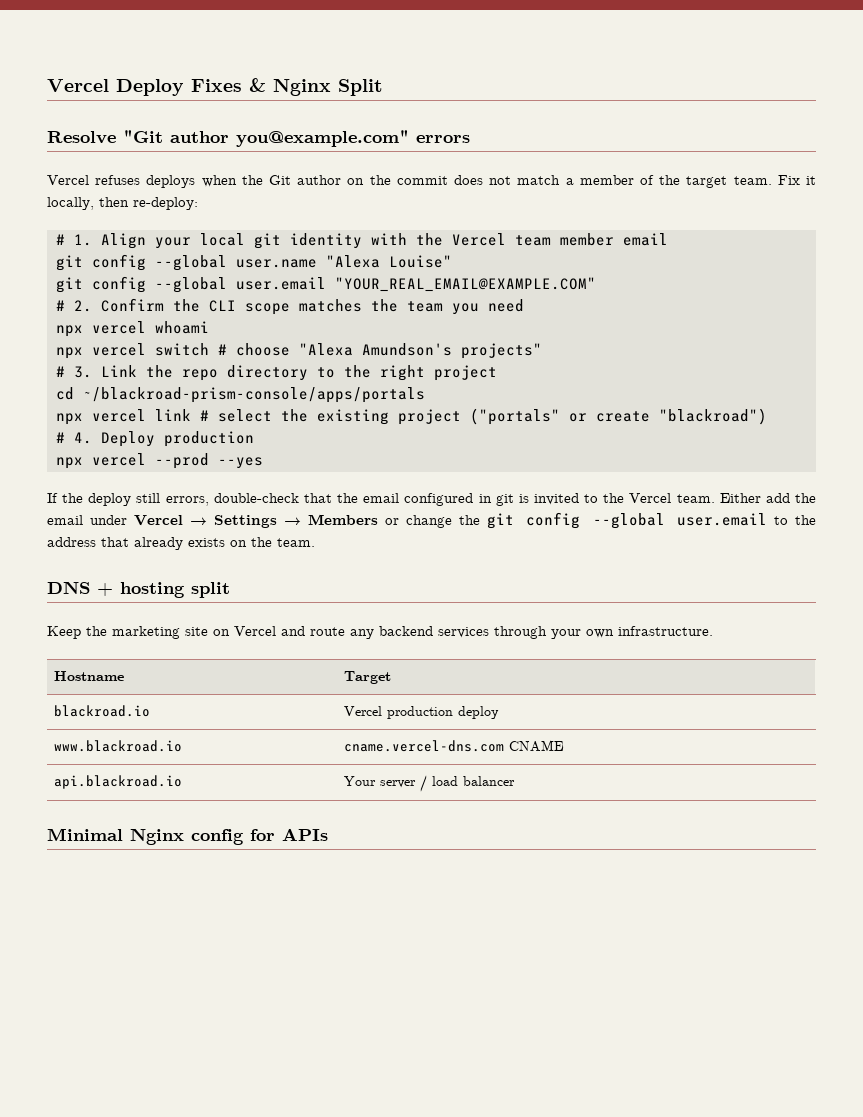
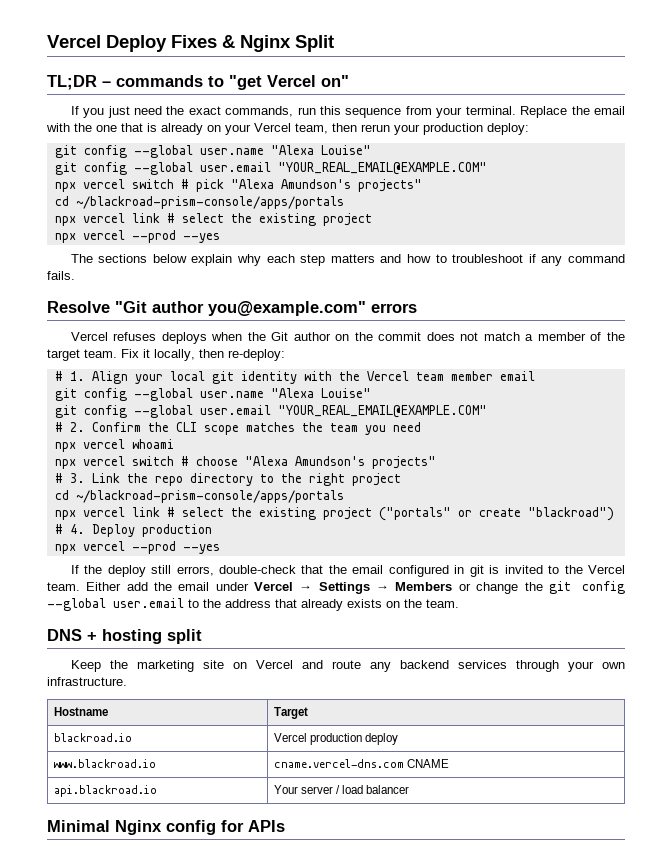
+ TL;DR – commands to "get Vercel on"
+ If you just need the exact commands, run this sequence from your terminal. Replace the email with the one that is already on your Vercel team, then rerun your production deploy:
+ git config --global user.name "Alexa Louise"
+ git config --global user.email "YOUR_REAL_EMAIL@EXAMPLE.COM"
+ npx vercel switch # pick "Alexa Amundson's projects"
+ cd ~/blackroad-prism-console/apps/portals
+ npx vercel link # select the existing project
+ npx vercel --prod --yes
+ The sections below explain why each step matters and how to troubleshoot if any command fails.

